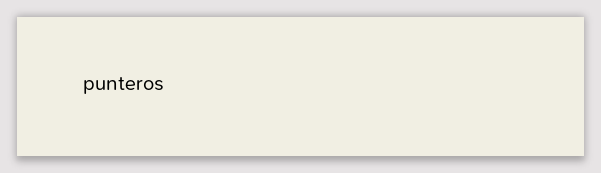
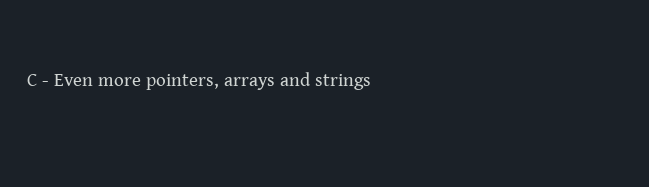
- punteros
+ C - Even more pointers, arrays and strings

